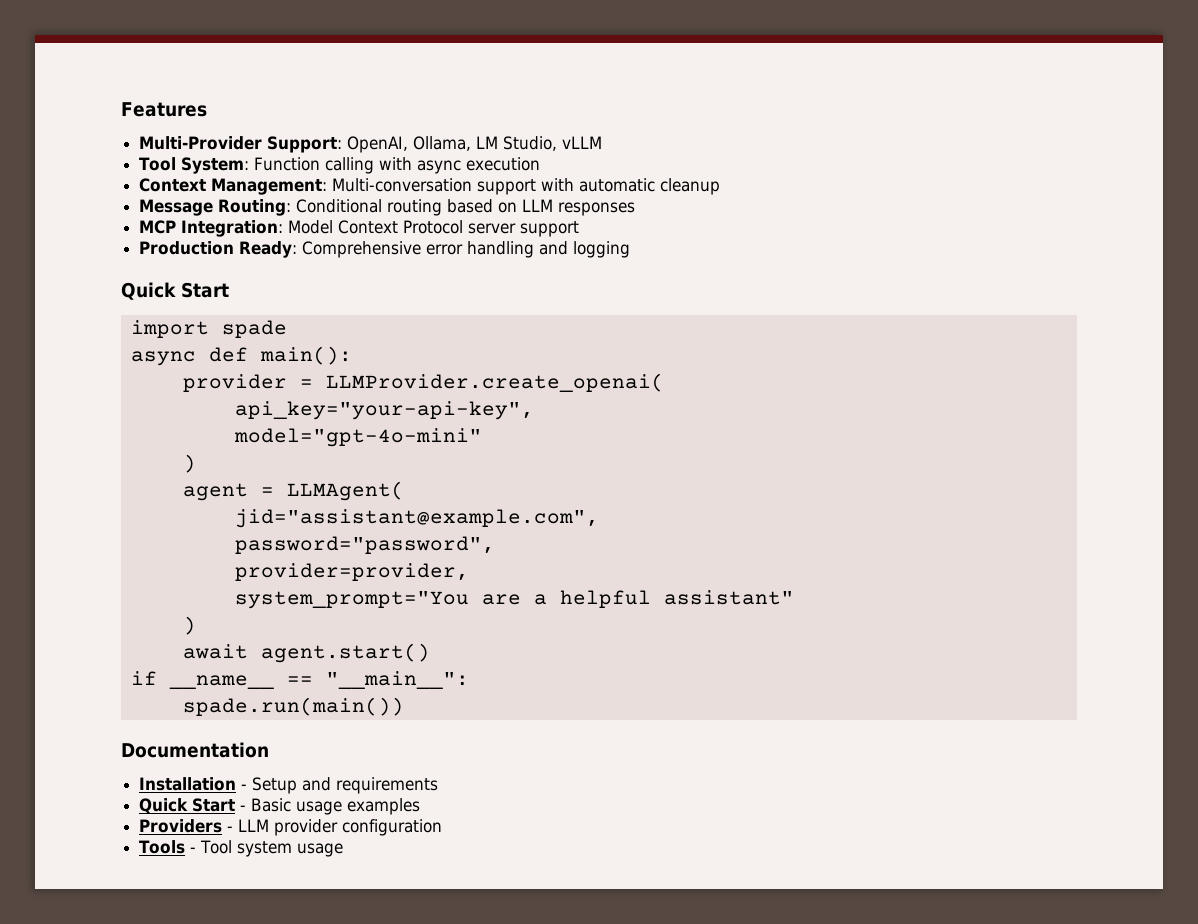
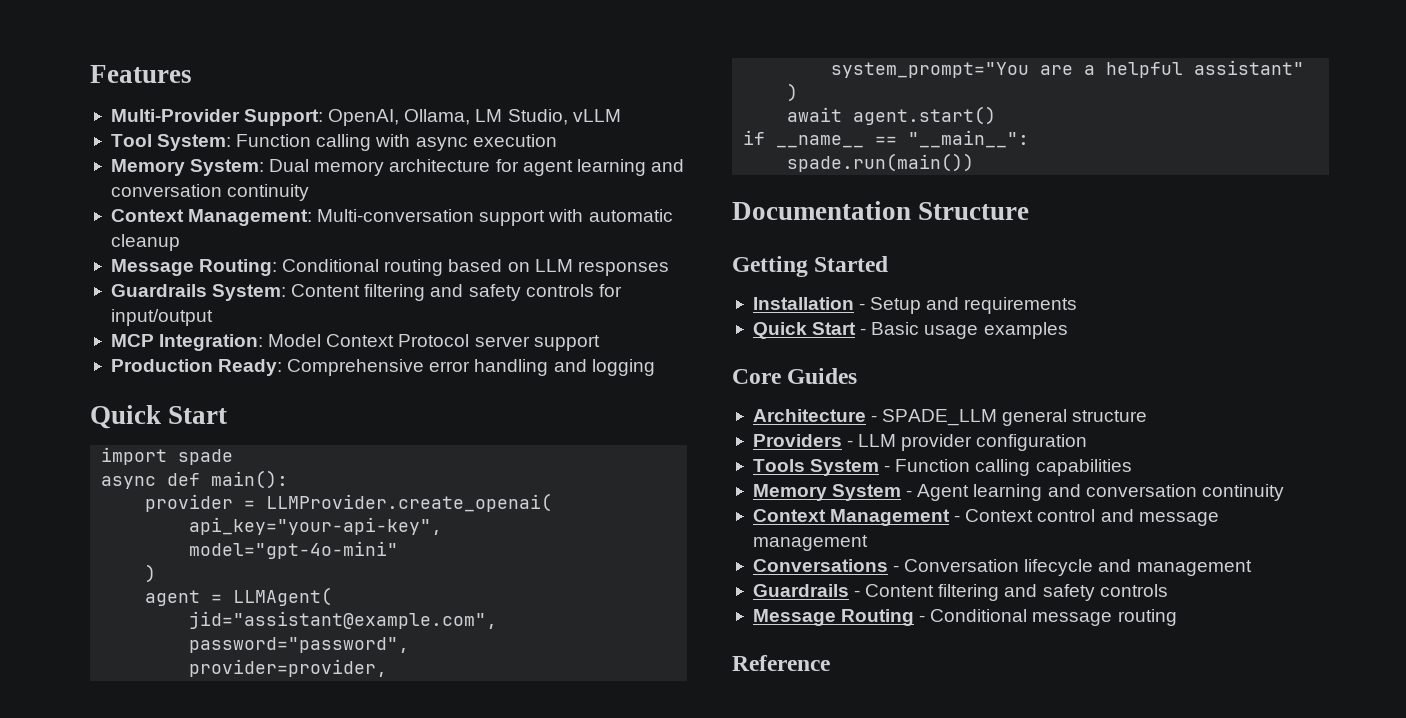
+ Memory System: Dual memory architecture for agent learning and conversation continuity
+ Guardrails System: Content filtering and safety controls for input/output
- Documentation
+ Documentation Structure
+ Getting Started
+ Core Guides
+ Architecture - SPADE_LLM general structure
- Tools - Tool system usage
+ Tools System - Function calling capabilities
+ Memory System - Agent learning and conversation continuity
+ Context Management - Context control and message management
+ Conversations - Conversation lifecycle and management
+ Guardrails - Content filtering and safety controls
+ Message Routing - Conditional message routing
+ Reference

